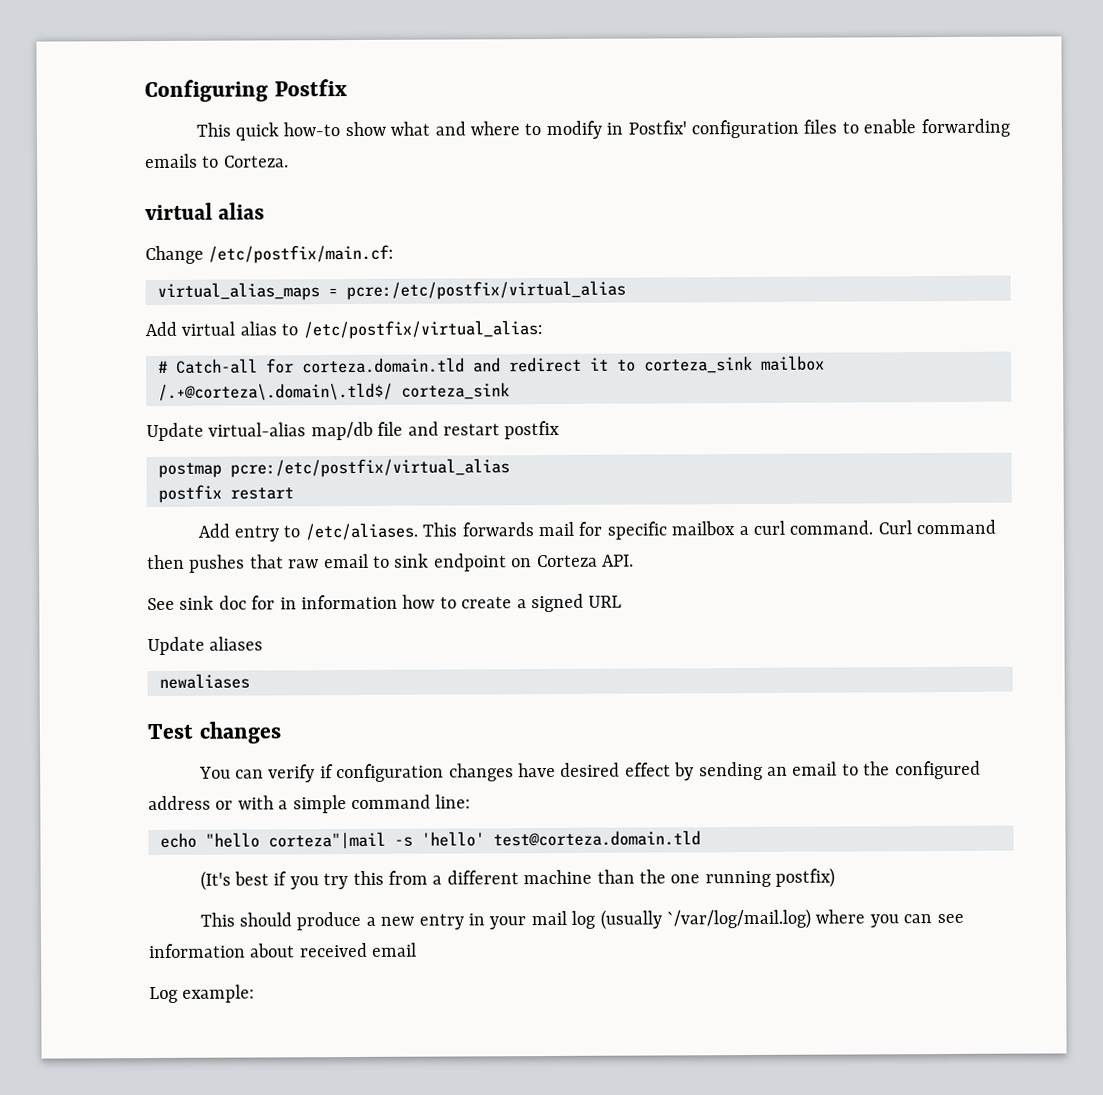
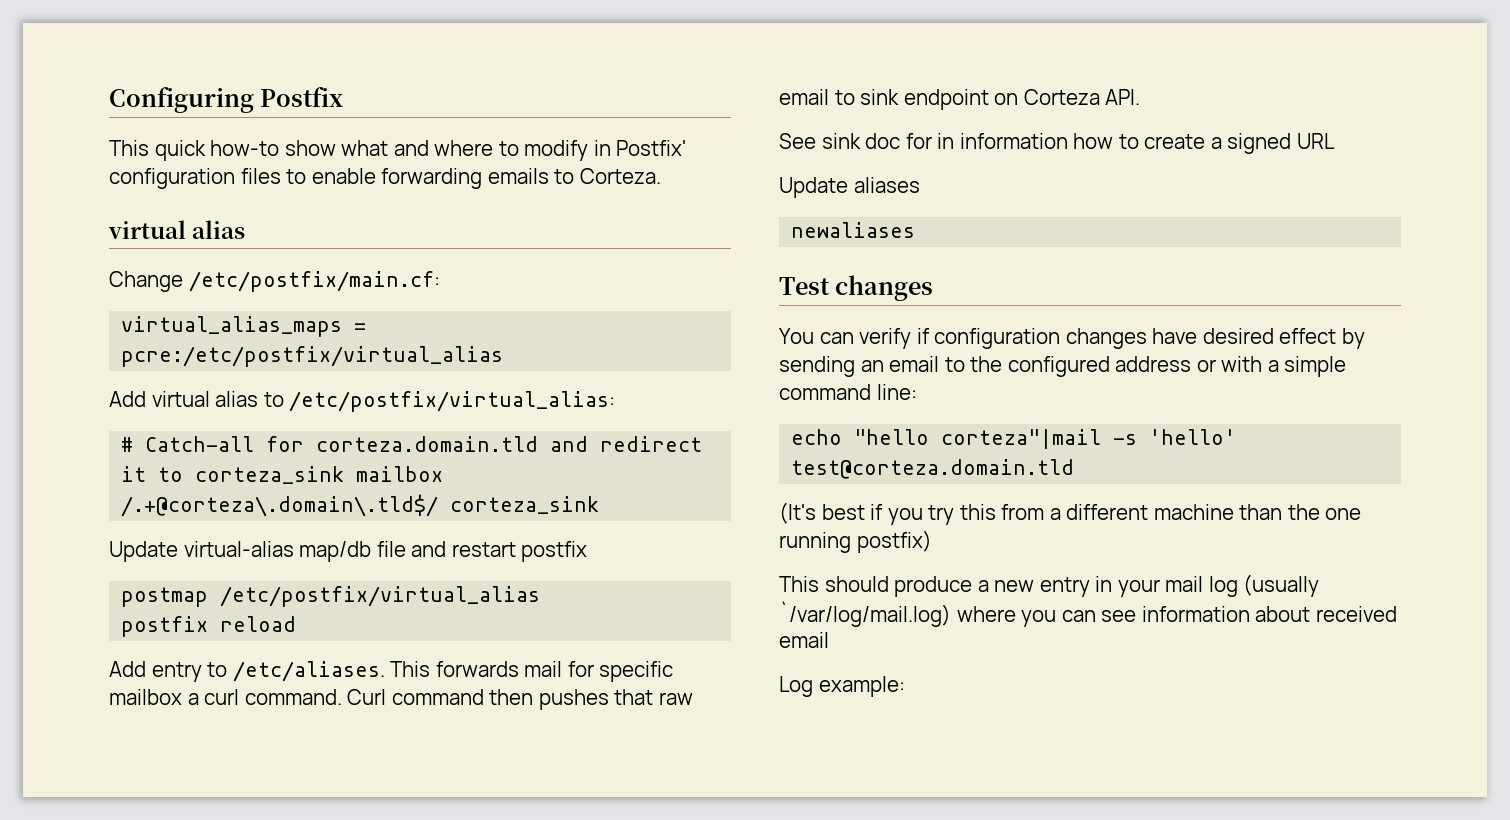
- postmap pcre:/etc/postfix/virtual_alias
- postfix restart
+ postmap /etc/postfix/virtual_alias
+ postfix reload

